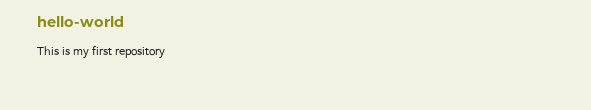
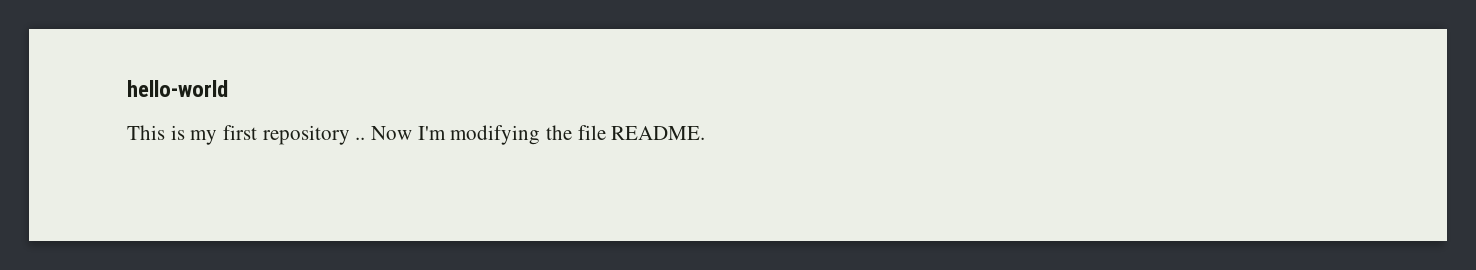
- This is my first repository
+ This is my first repository .. Now I'm modifying the file README.

